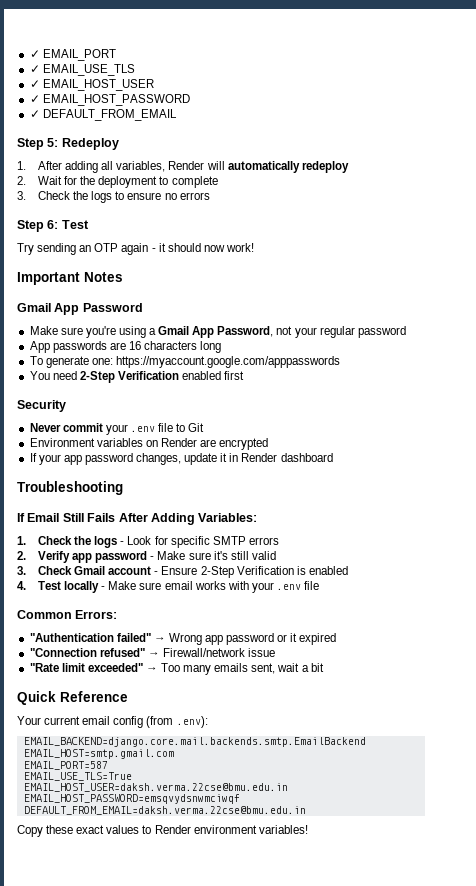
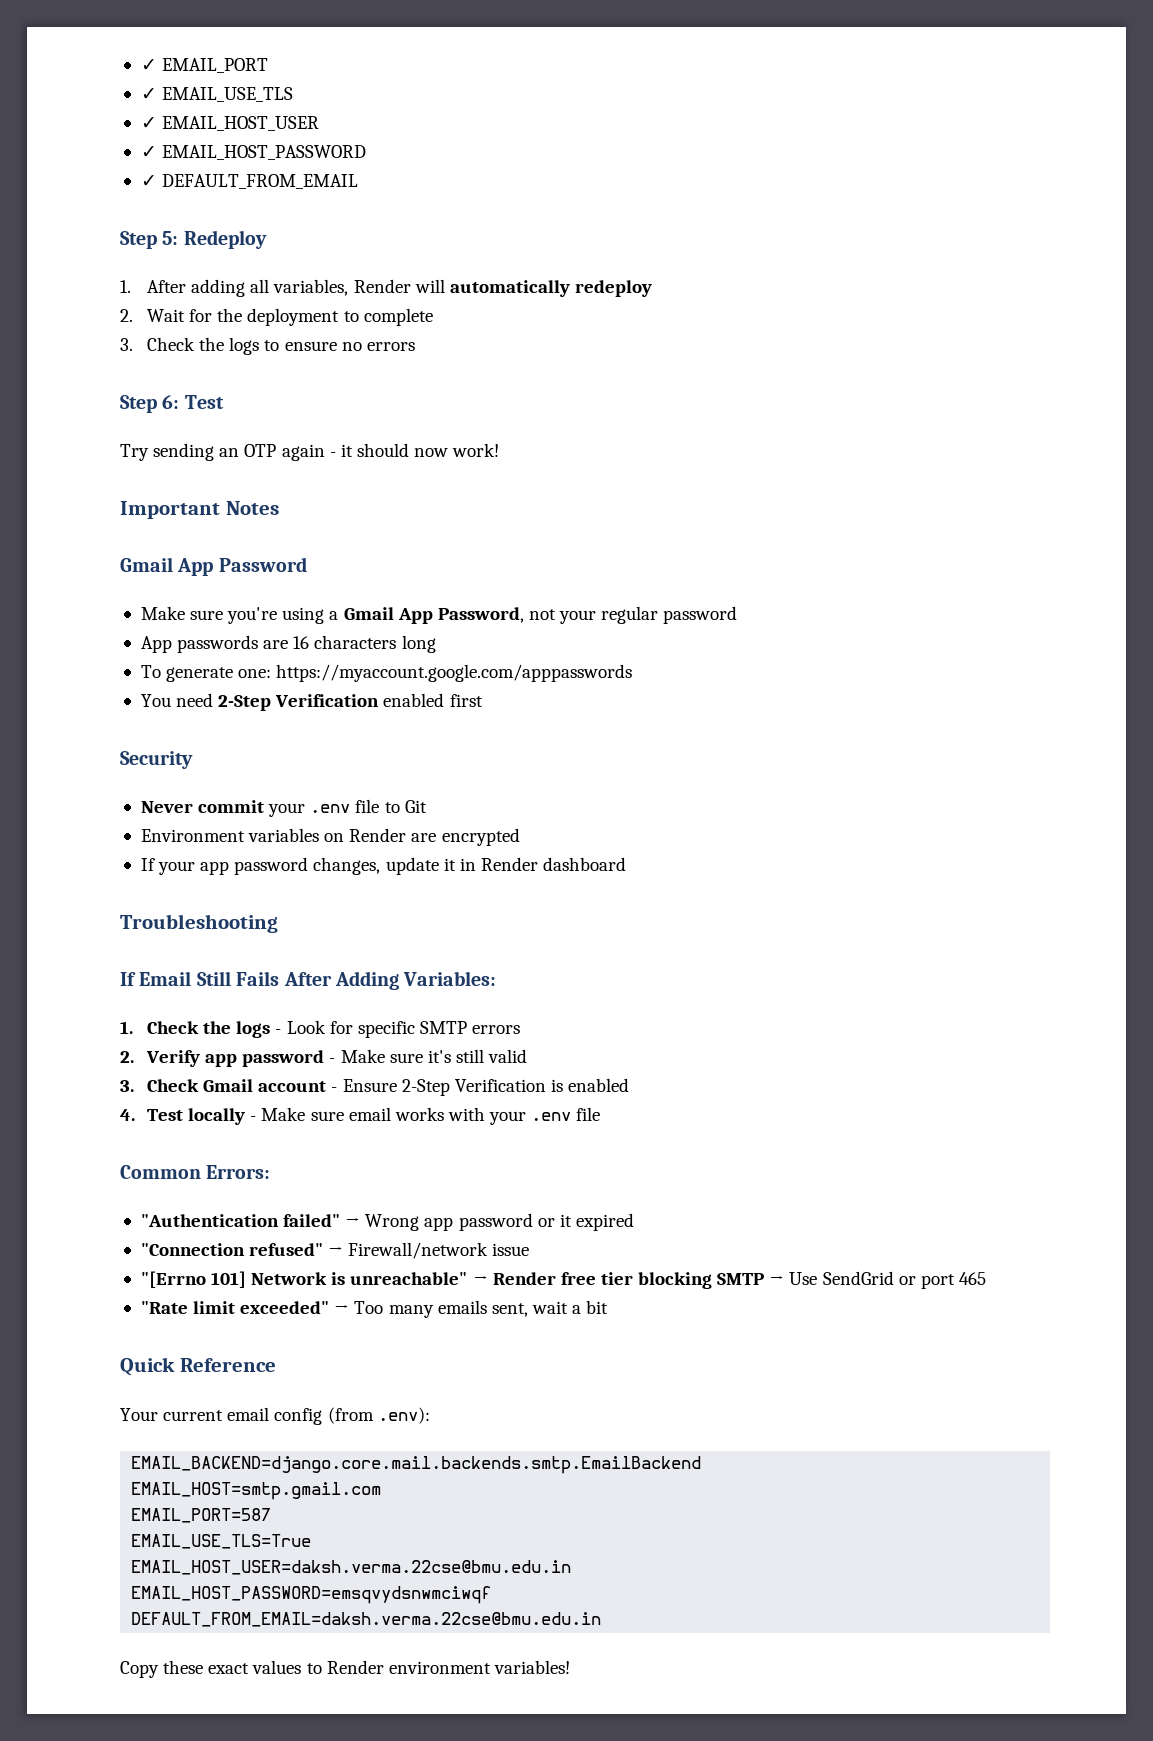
+ "[Errno 101] Network is unreachable" → Render free tier blocking SMTP → Use SendGrid or port 465

